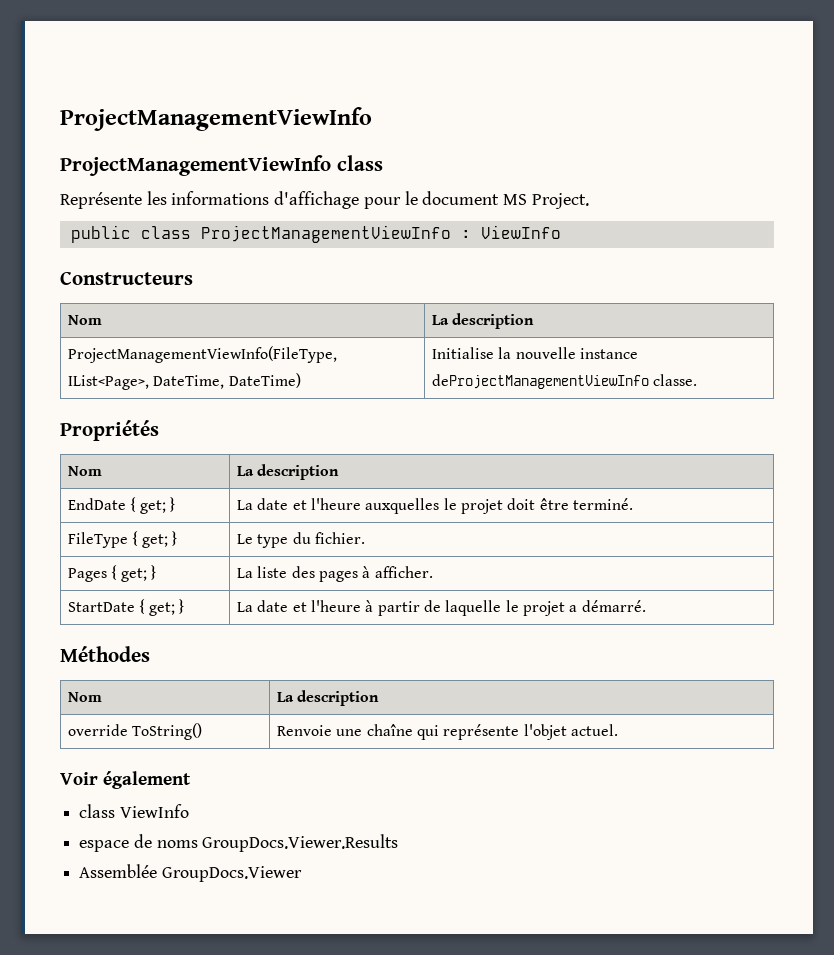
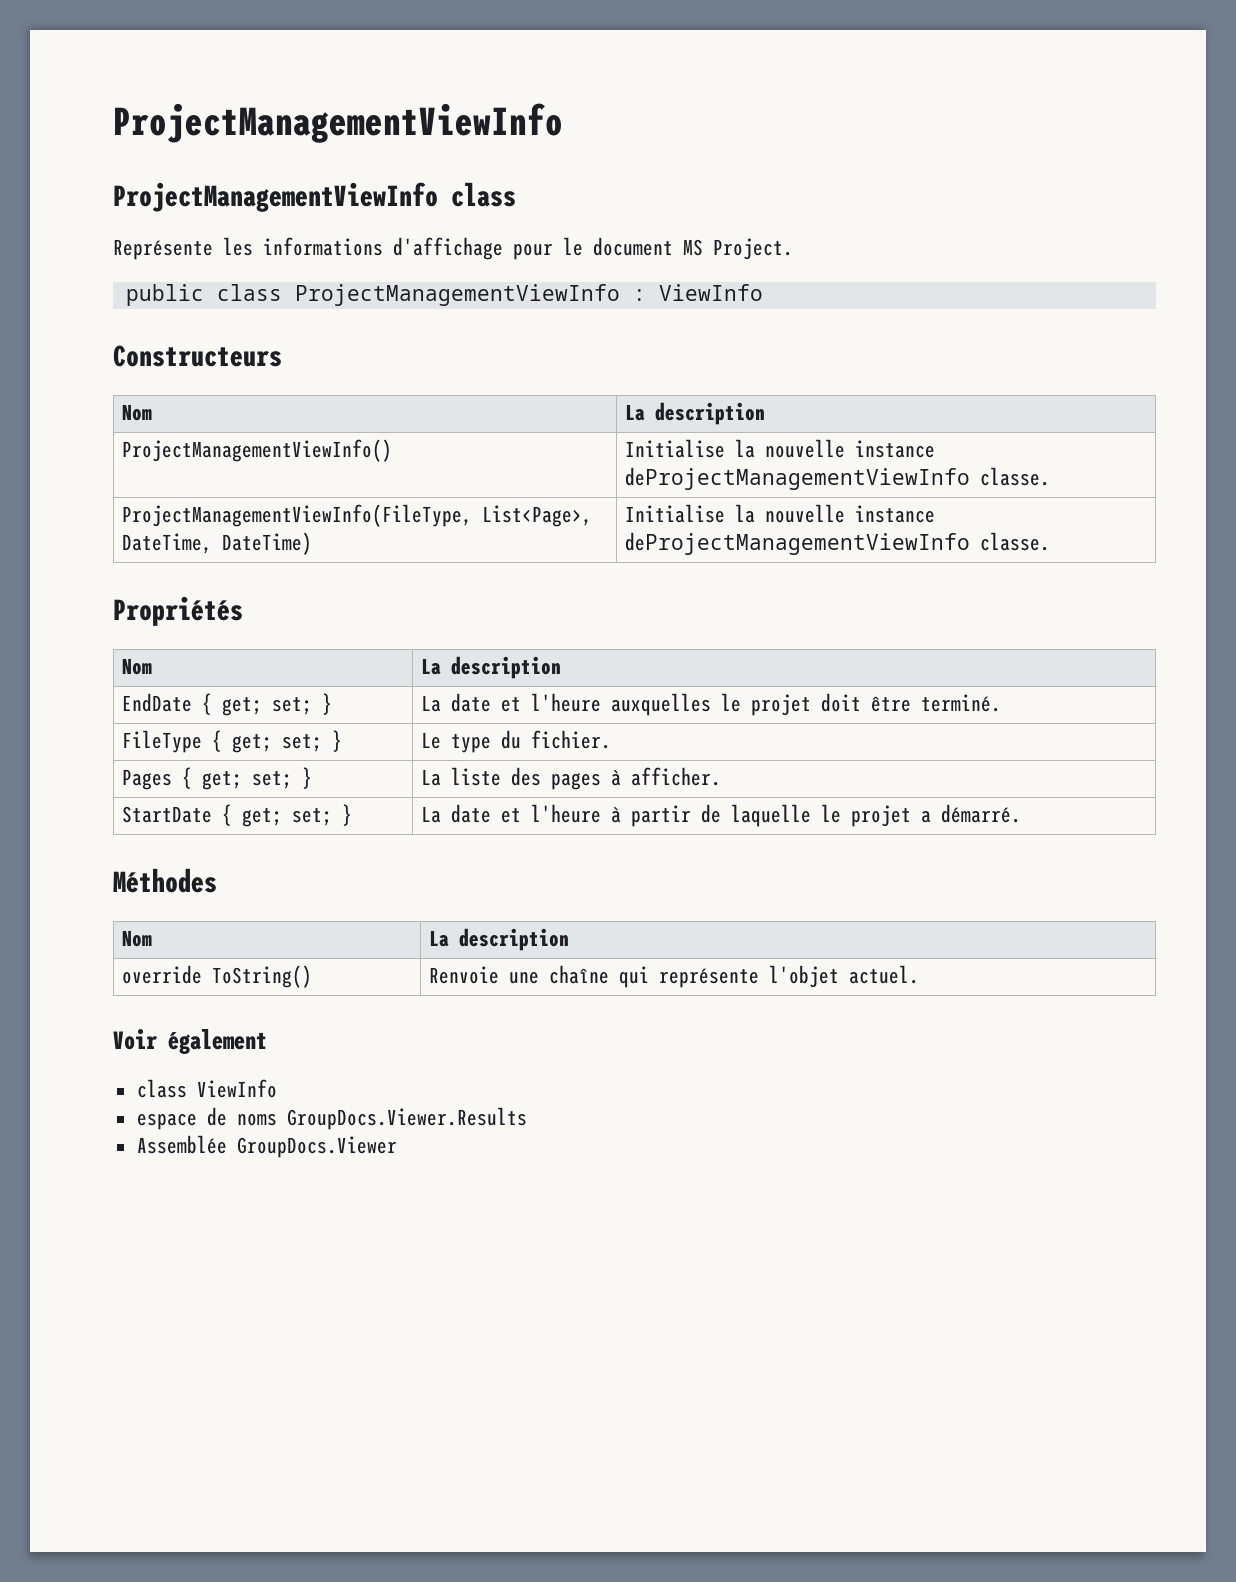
+ ProjectManagementViewInfo() | Initialise la nouvelle instance deProjectManagementViewInfo classe.
- ProjectManagementViewInfo(FileType, IList<Page>, DateTime, DateTime) | Initialise la nouvelle instance deProjectManagementViewInfo classe.
+ ProjectManagementViewInfo(FileType, List<Page>, DateTime, DateTime) | Initialise la nouvelle instance deProjectManagementViewInfo classe.
- EndDate { get; } | La date et l'heure auxquelles le projet doit être terminé.
+ EndDate { get; set; } | La date et l'heure auxquelles le projet doit être terminé.
- FileType { get; } | Le type du fichier.
+ FileType { get; set; } | Le type du fichier.
- Pages { get; } | La liste des pages à afficher.
+ Pages { get; set; } | La liste des pages à afficher.
- StartDate { get; } | La date et l'heure à partir de laquelle le projet a démarré.
+ StartDate { get; set; } | La date et l'heure à partir de laquelle le projet a démarré.

